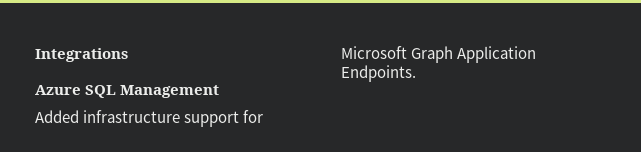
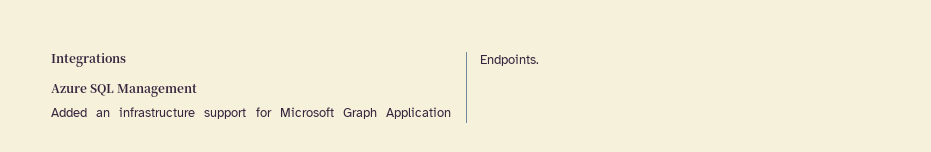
- Added infrastructure support for Microsoft Graph Application Endpoints.
+ Added an infrastructure support for Microsoft Graph Application Endpoints.

